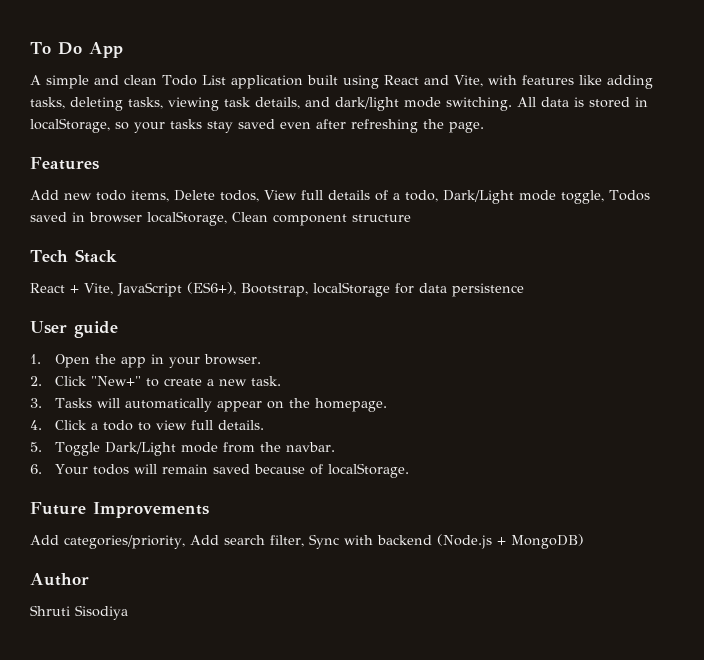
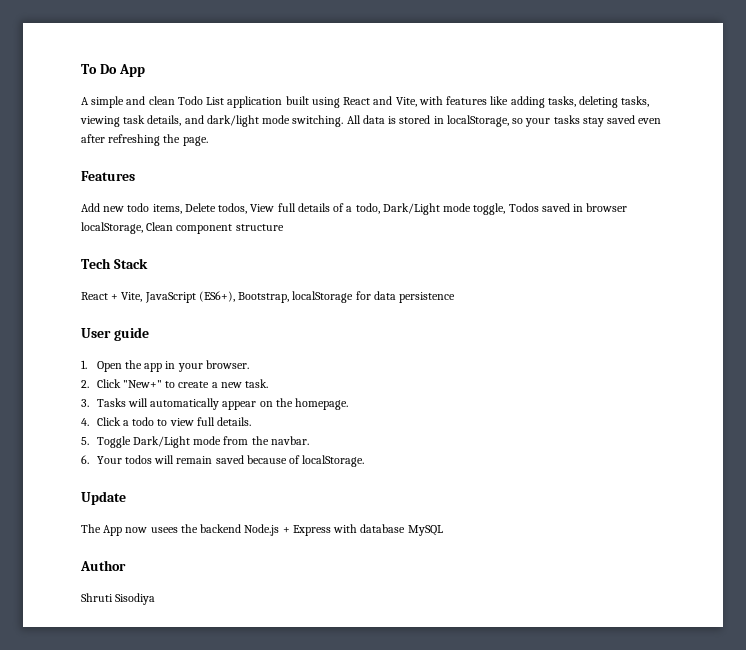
- Future Improvements
- Add categories/priority, Add search filter, Sync with backend (Node.js + MongoDB)
+ Update
+ The App now usees the backend Node.js + Express with database MySQL

